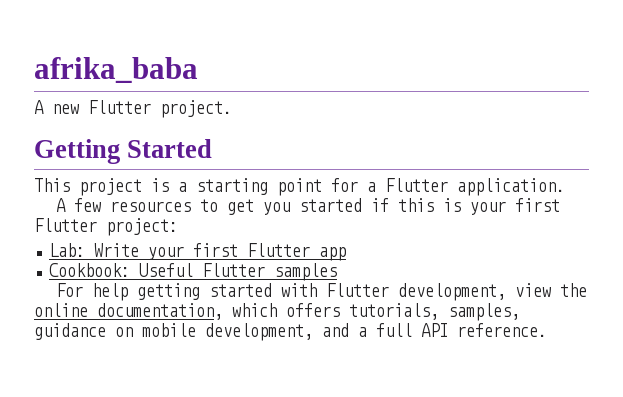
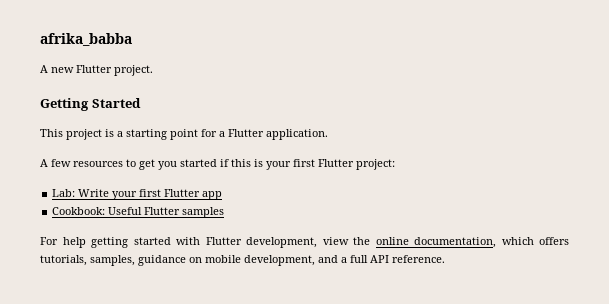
- afrika_baba
+ afrika_babba

